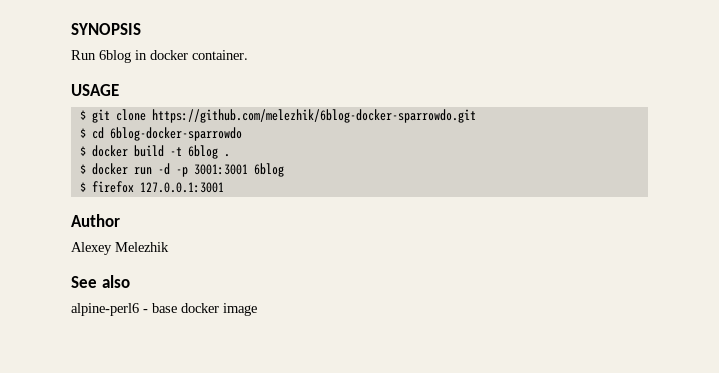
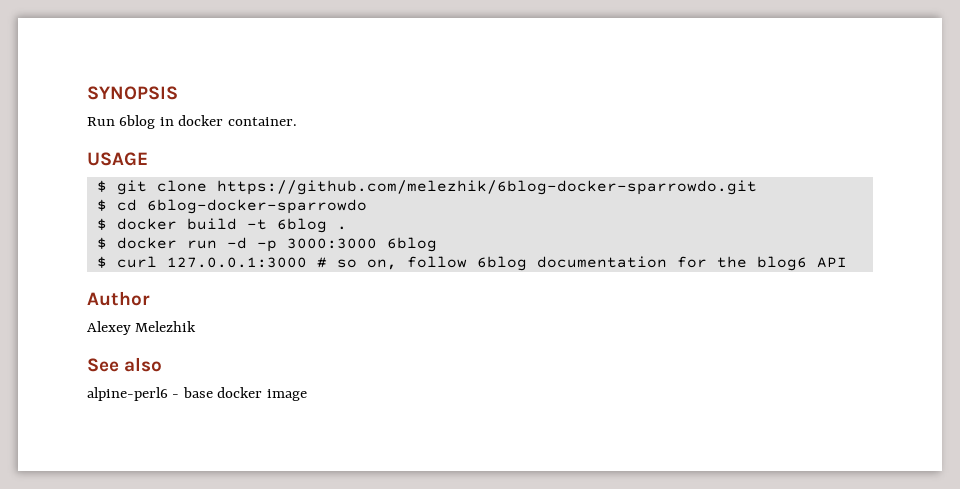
- $ docker run -d -p 3001:3001 6blog
+ $ docker run -d -p 3000:3000 6blog
- $ firefox 127.0.0.1:3001
+ $ curl 127.0.0.1:3000 # so on, follow 6blog documentation for the blog6 API

